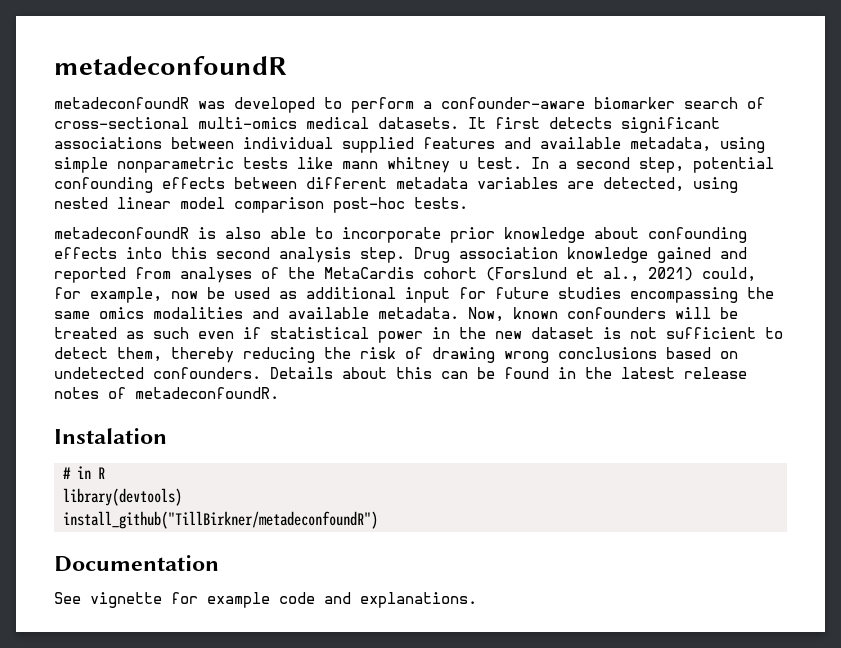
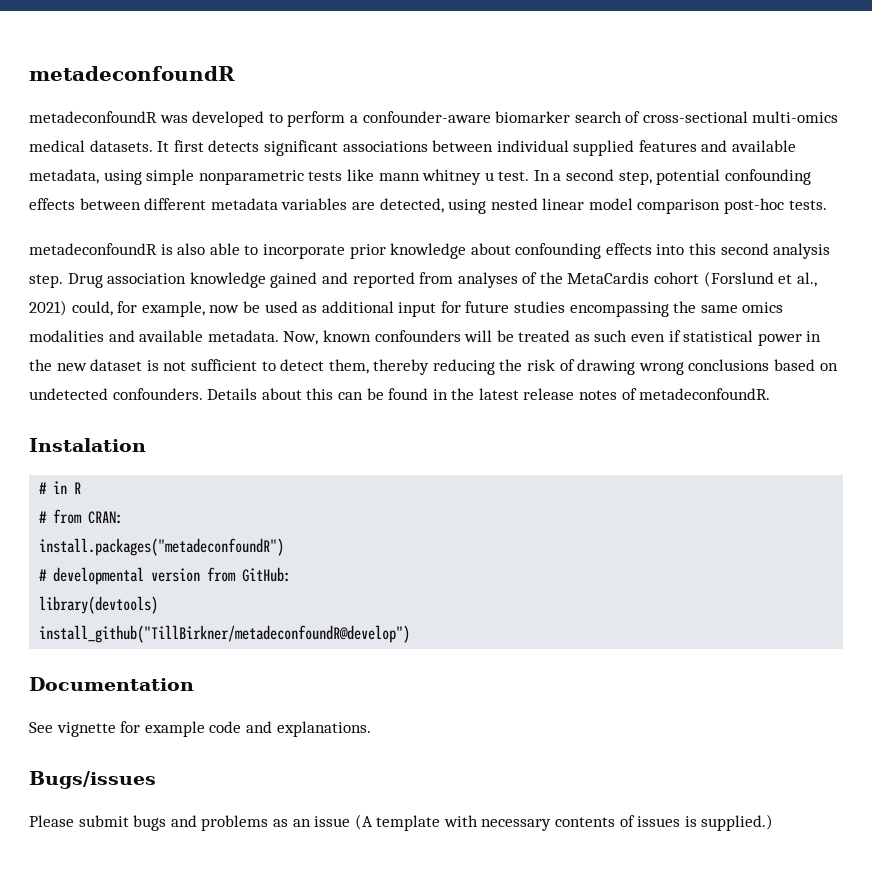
+ # from CRAN:
+ install.packages("metadeconfoundR")
+ # developmental version from GitHub:
- install_github("TillBirkner/metadeconfoundR")
+ install_github("TillBirkner/metadeconfoundR@develop")
+ Bugs/issues
+ Please submit bugs and problems as an issue (A template with necessary contents of issues is supplied.)

